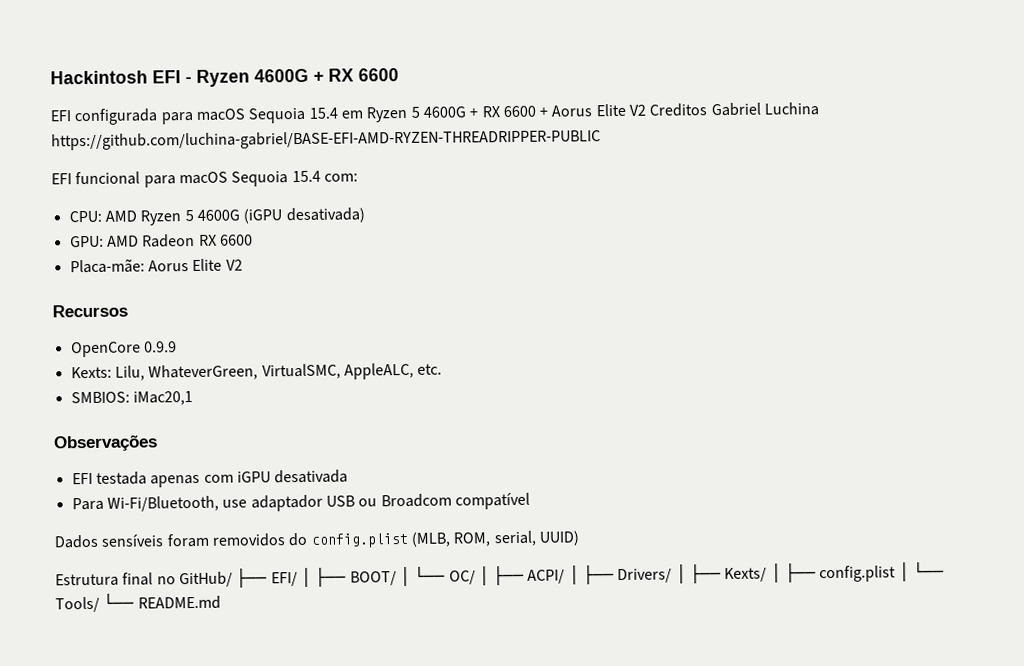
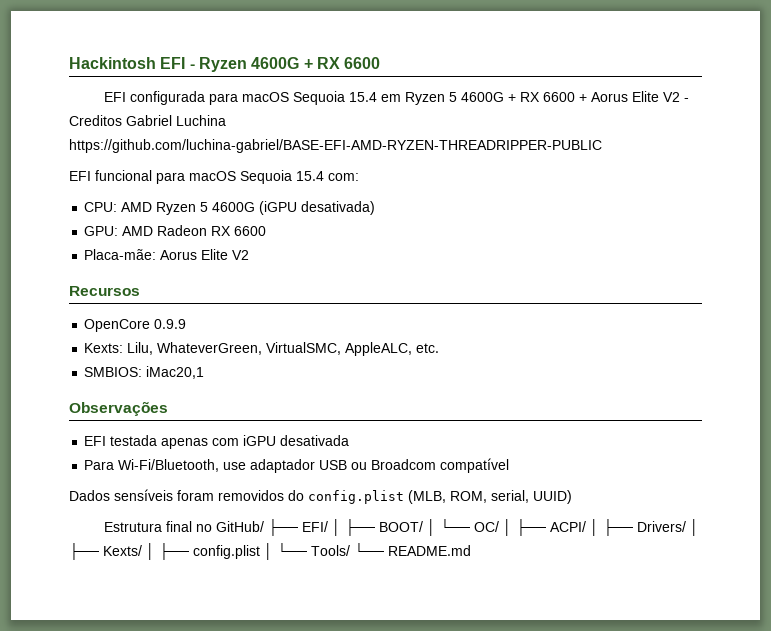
- EFI configurada para macOS Sequoia 15.4 em Ryzen 5 4600G + RX 6600 + Aorus Elite V2 Creditos Gabriel Luchina https://github.com/luchina-gabriel/BASE-EFI-AMD-RYZEN-THREADRIPPER-PUBLIC
+ EFI configurada para macOS Sequoia 15.4 em Ryzen 5 4600G + RX 6600 + Aorus Elite V2 - Creditos Gabriel Luchina https://github.com/luchina-gabriel/BASE-EFI-AMD-RYZEN-THREADRIPPER-PUBLIC

